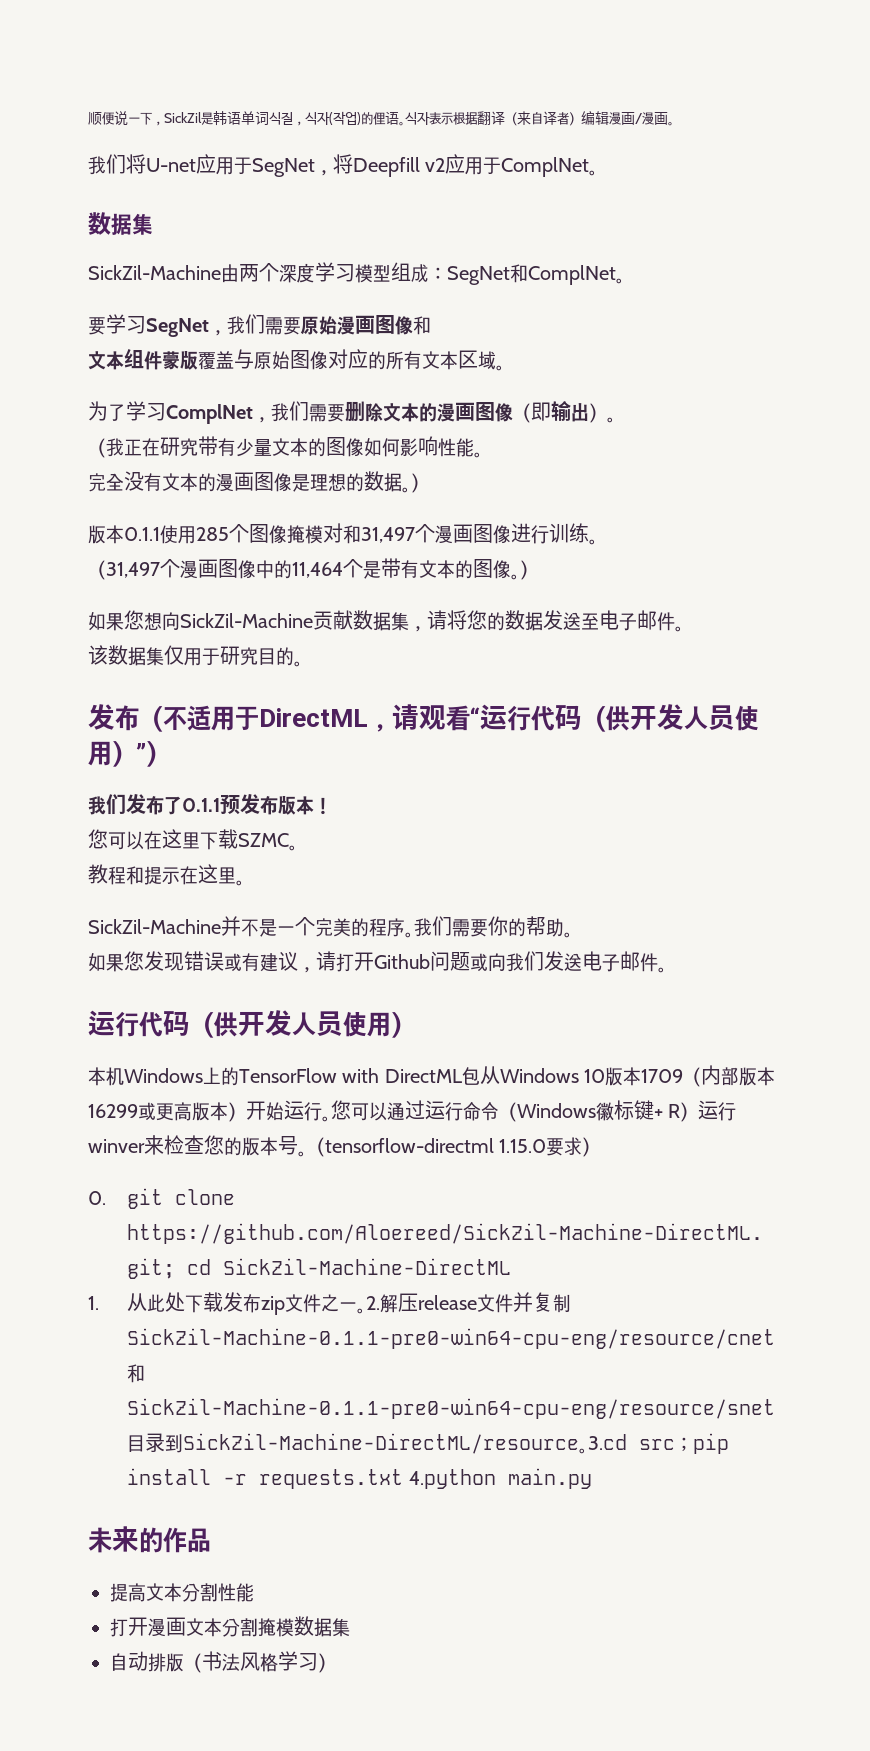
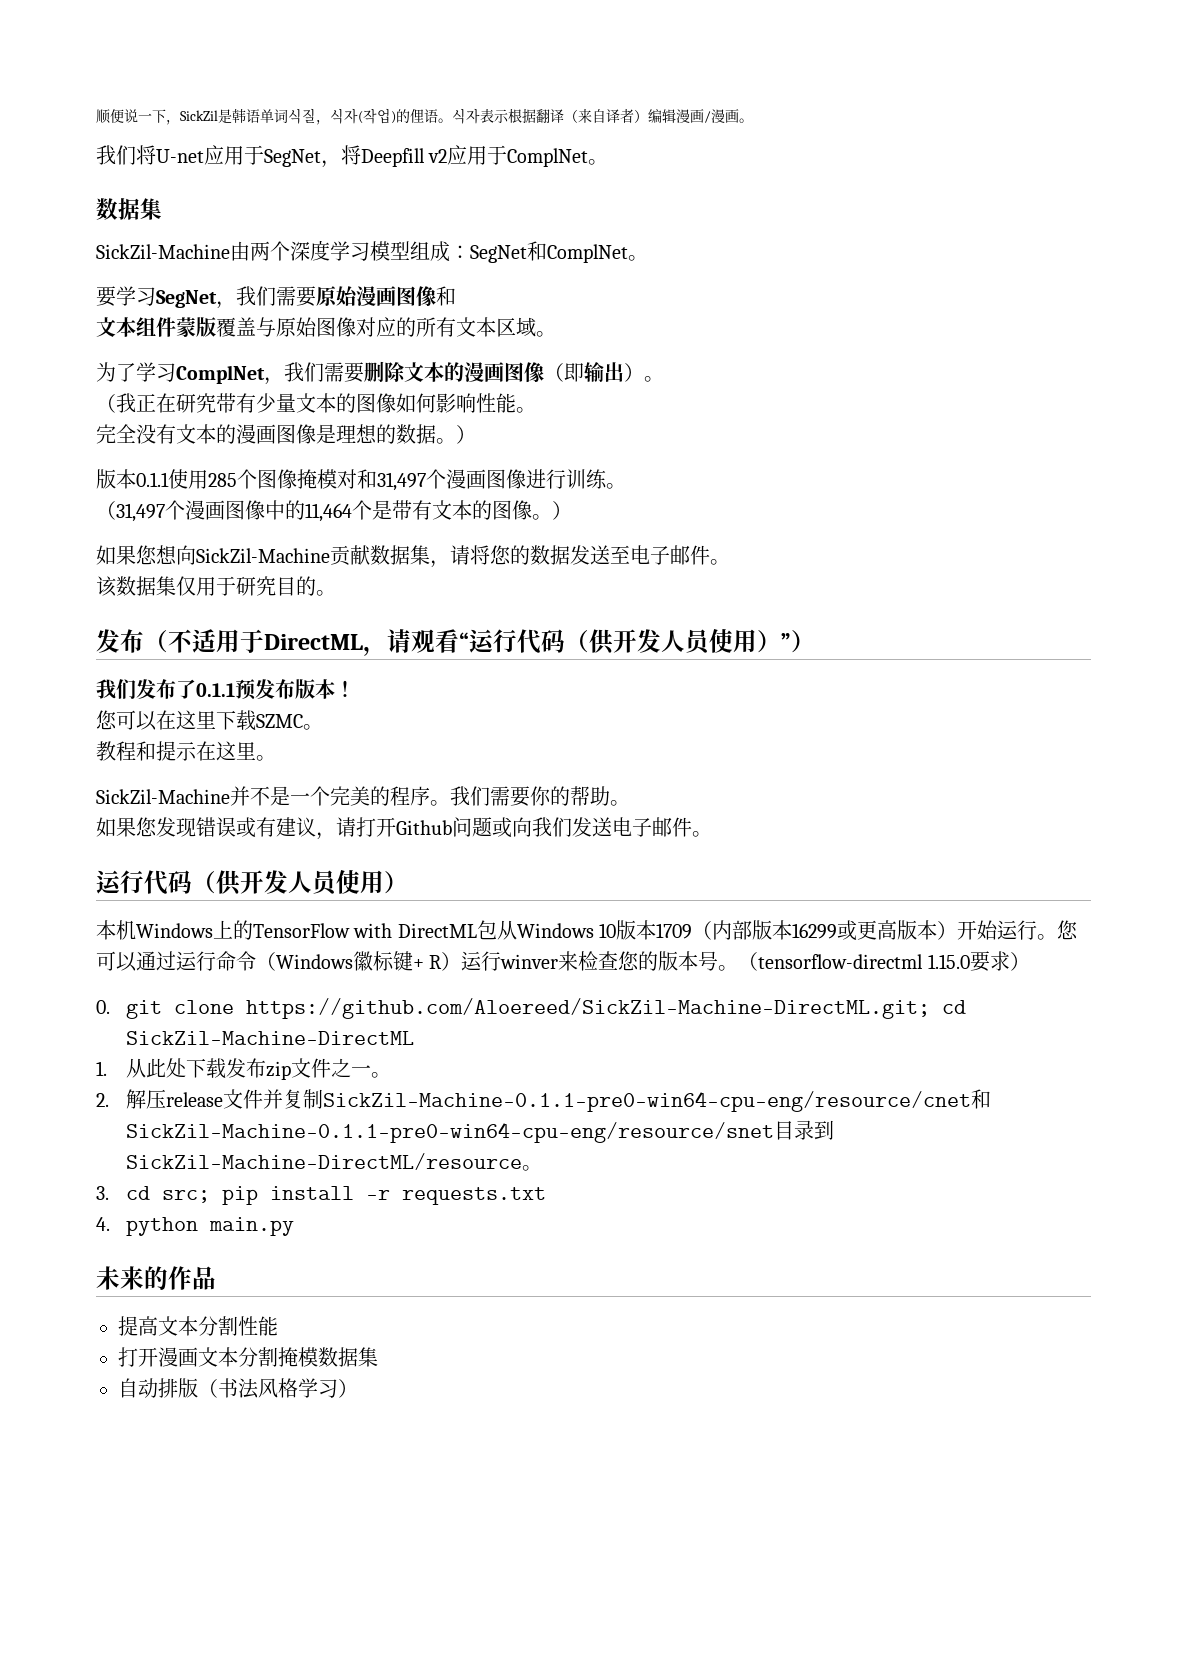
- 1.从此处下载发布zip文件之一。2.解压release文件并复制SickZil-Machine-0.1.1-pre0-win64-cpu-eng/resource/cnet和SickZil-Machine-0.1.1-pre0-win64-cpu-eng/resource/snet目录到SickZil-Machine-DirectML/resource。3.cd src；pip install -r requests.txt 4.python main.py
+ 1.从此处下载发布zip文件之一。
+ 2.解压release文件并复制SickZil-Machine-0.1.1-pre0-win64-cpu-eng/resource/cnet和SickZil-Machine-0.1.1-pre0-win64-cpu-eng/resource/snet目录到SickZil-Machine-DirectML/resource。
+ 3. cd src; pip install -r requests.txt
+ 4. python main.py

